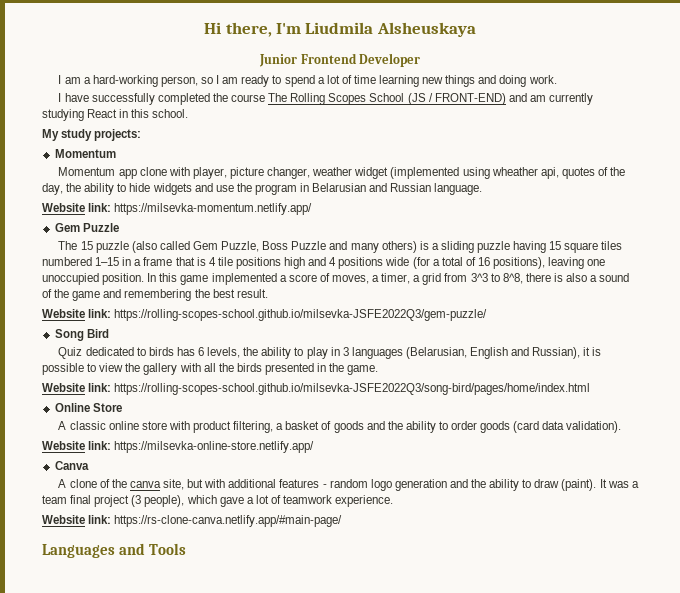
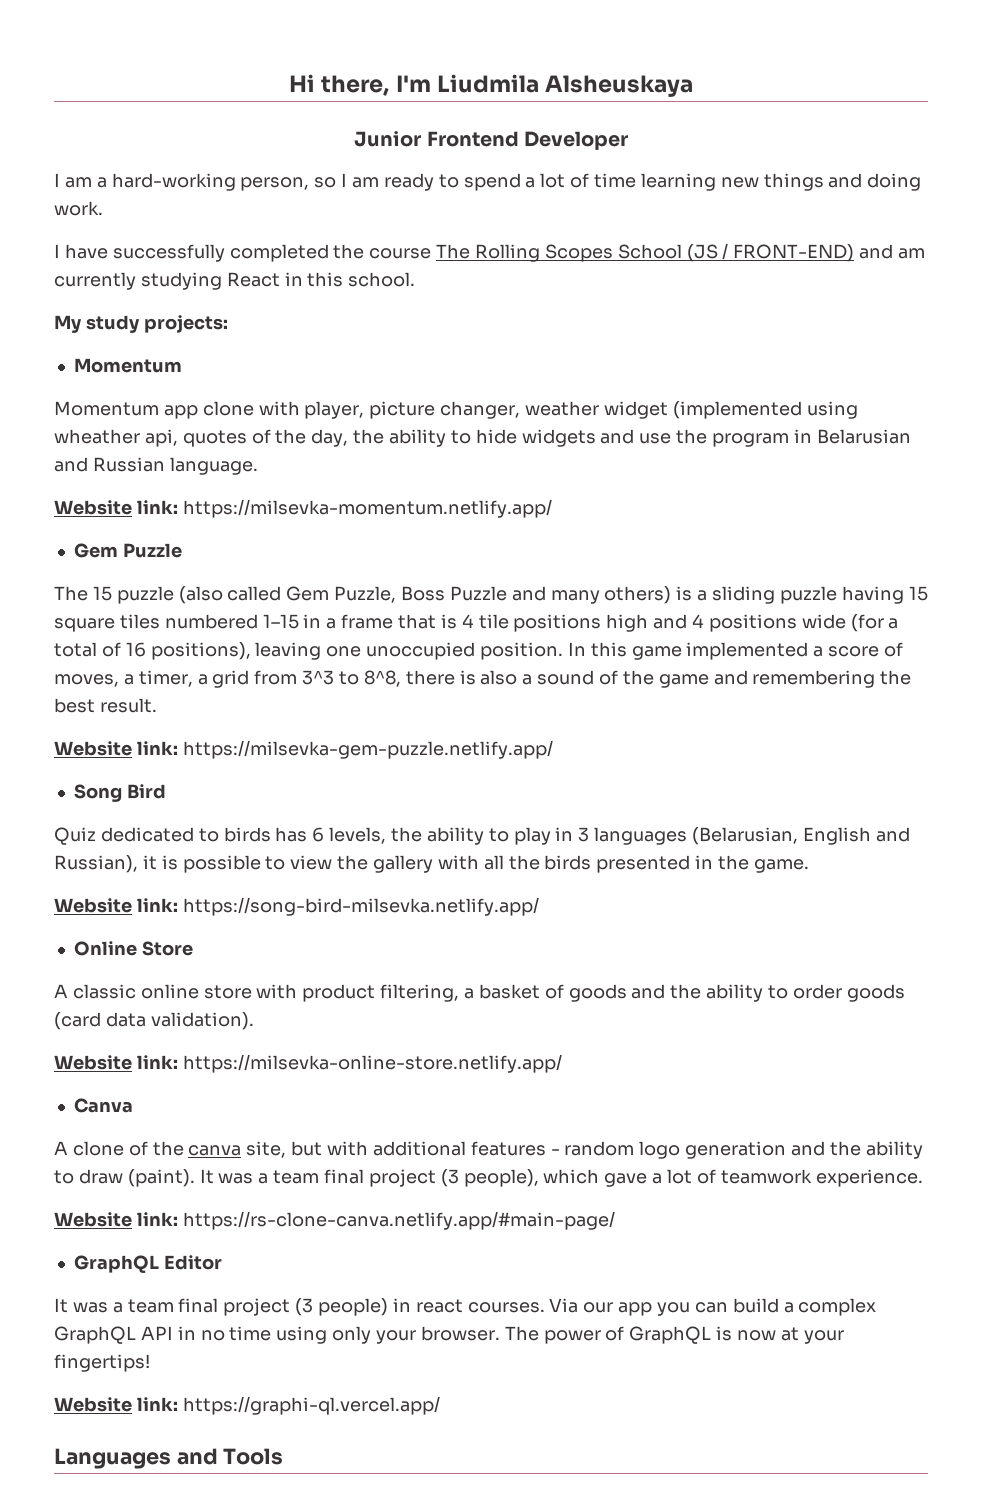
- Website link: https://rolling-scopes-school.github.io/milsevka-JSFE2022Q3/gem-puzzle/
+ Website link: https://milsevka-gem-puzzle.netlify.app/
- Website link: https://rolling-scopes-school.github.io/milsevka-JSFE2022Q3/song-bird/pages/home/index.html
+ Website link: https://song-bird-milsevka.netlify.app/
+ GraphQL Editor
+ It was a team final project (3 people) in react courses. Via our app you can build a complex GraphQL API in no time using only your browser. The power of GraphQL is now at your fingertips!
+ Website link: https://graphi-ql.vercel.app/

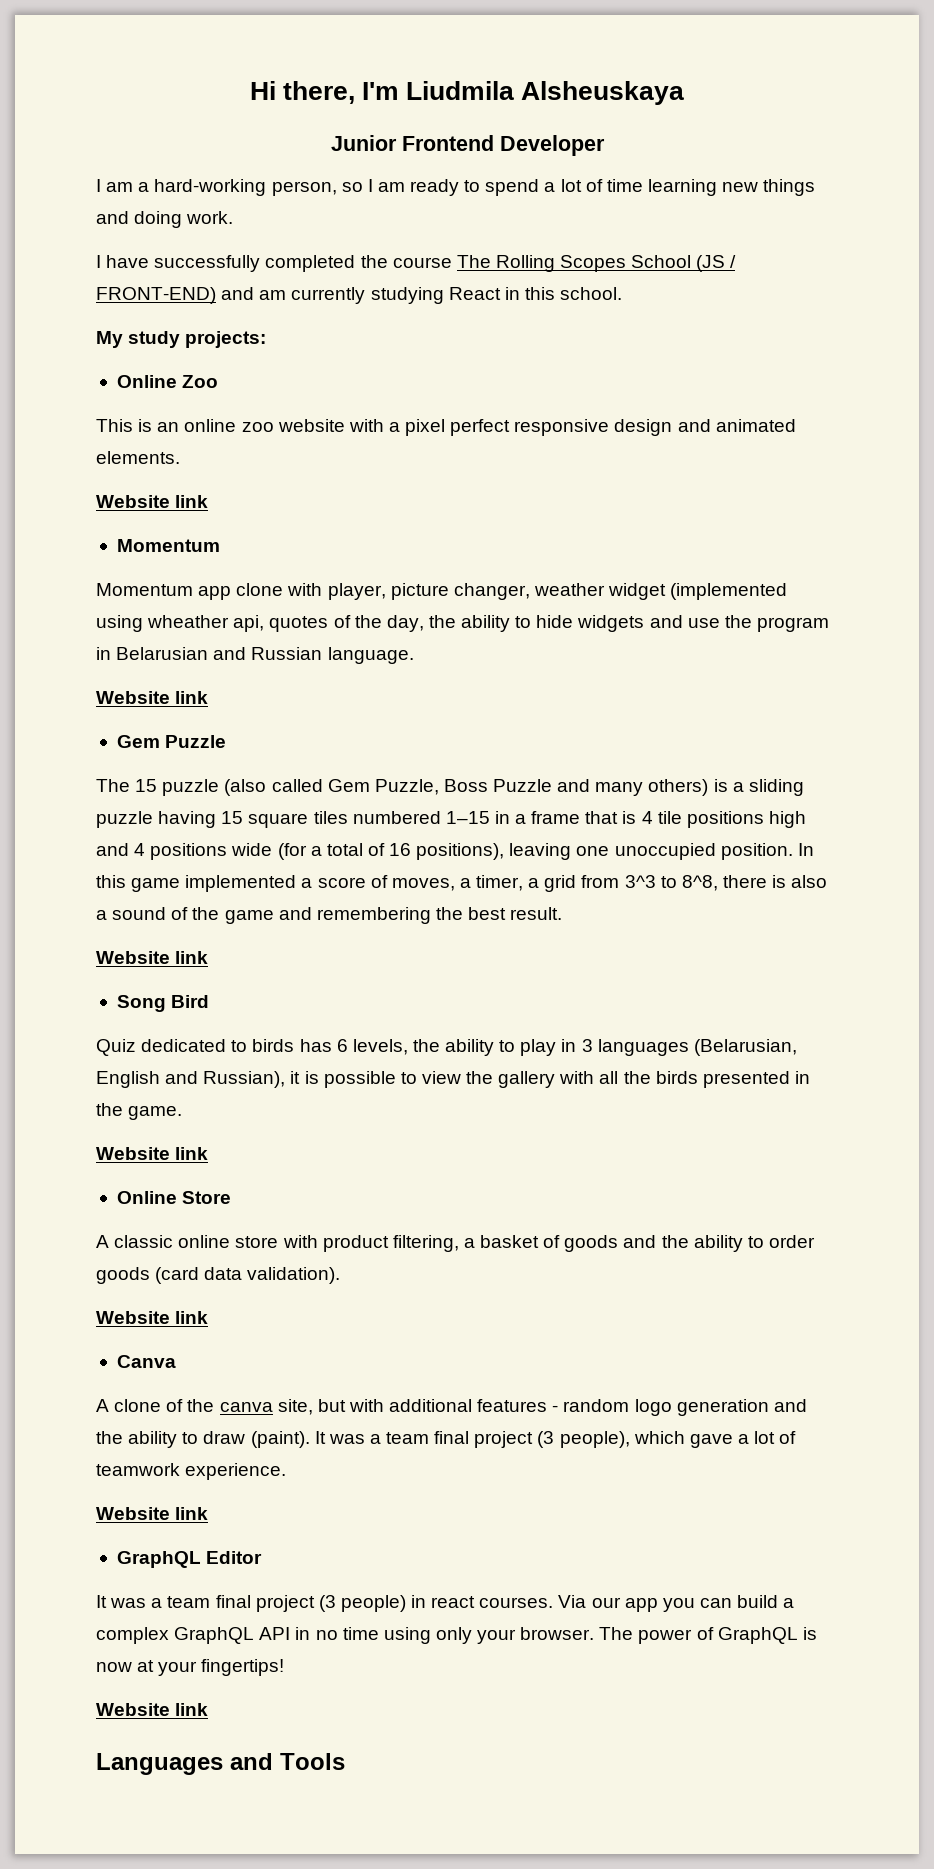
+ Online Zoo
+ This is an online zoo website with a pixel perfect responsive design and animated elements.
+ Website link
  Momentum app clone with player, picture changer, weather widget (implemented using wheather api, quotes of the day, the ability to hide widgets and use the program in Belarusian and Russian language.
- Website link: https://milsevka-momentum.netlify.app/
+ Website link
  In this game implemented a score of moves, a timer, a grid from 3^3 to 8^8, there is also a sound of the game and remembering the best result.
- Website link: https://milsevka-gem-puzzle.netlify.app/
+ Website link
  Quiz dedicated to birds has 6 levels, the ability to play in 3 languages (Belarusian, English and Russian), it is possible to view the gallery with all the birds presented in the game.
- Website link: https://song-bird-milsevka.netlify.app/
+ Website link
  A classic online store with product filtering, a basket of goods and the ability to order goods (card data validation).
- Website link: https://milsevka-online-store.netlify.app/
+ Website link
  It was a team final project (3 people), which gave a lot of teamwork experience.
- Website link: https://rs-clone-canva.netlify.app/#main-page/
+ Website link
  The power of GraphQL is now at your fingertips!
- Website link: https://graphi-ql.vercel.app/
+ Website link

